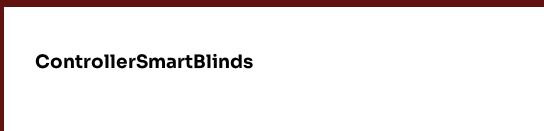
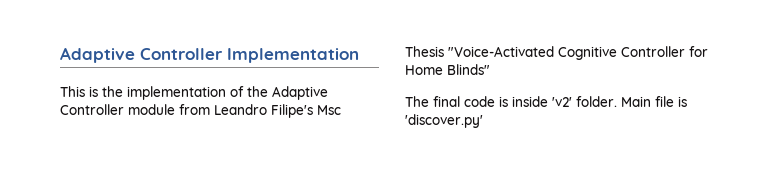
- ControllerSmartBlinds
+ Adaptive Controller Implementation
+ This is the implementation of the Adaptive Controller module from Leandro Filipe's Msc Thesis "Voice-Activated Cognitive Controller for Home Blinds"
+ The final code is inside 'v2' folder. Main file is 'discover.py'

